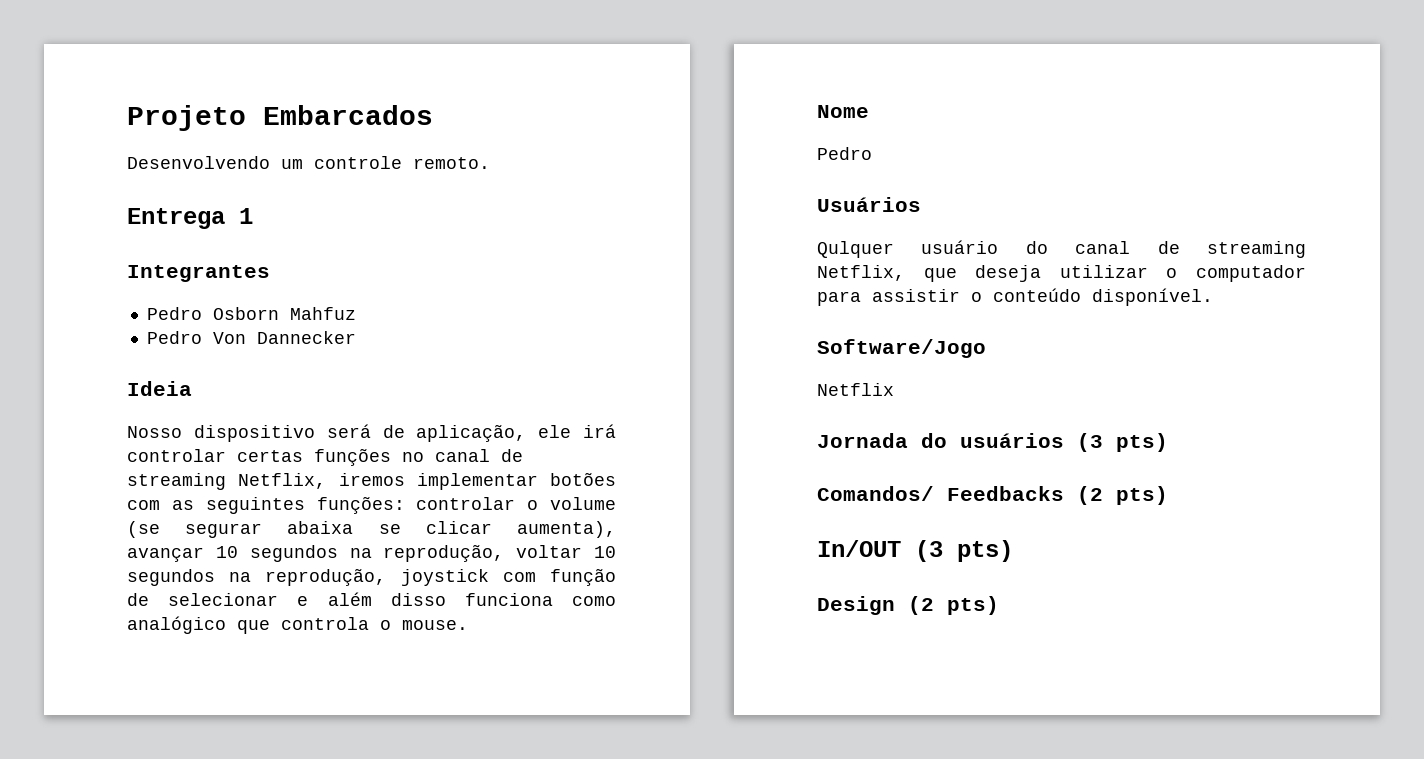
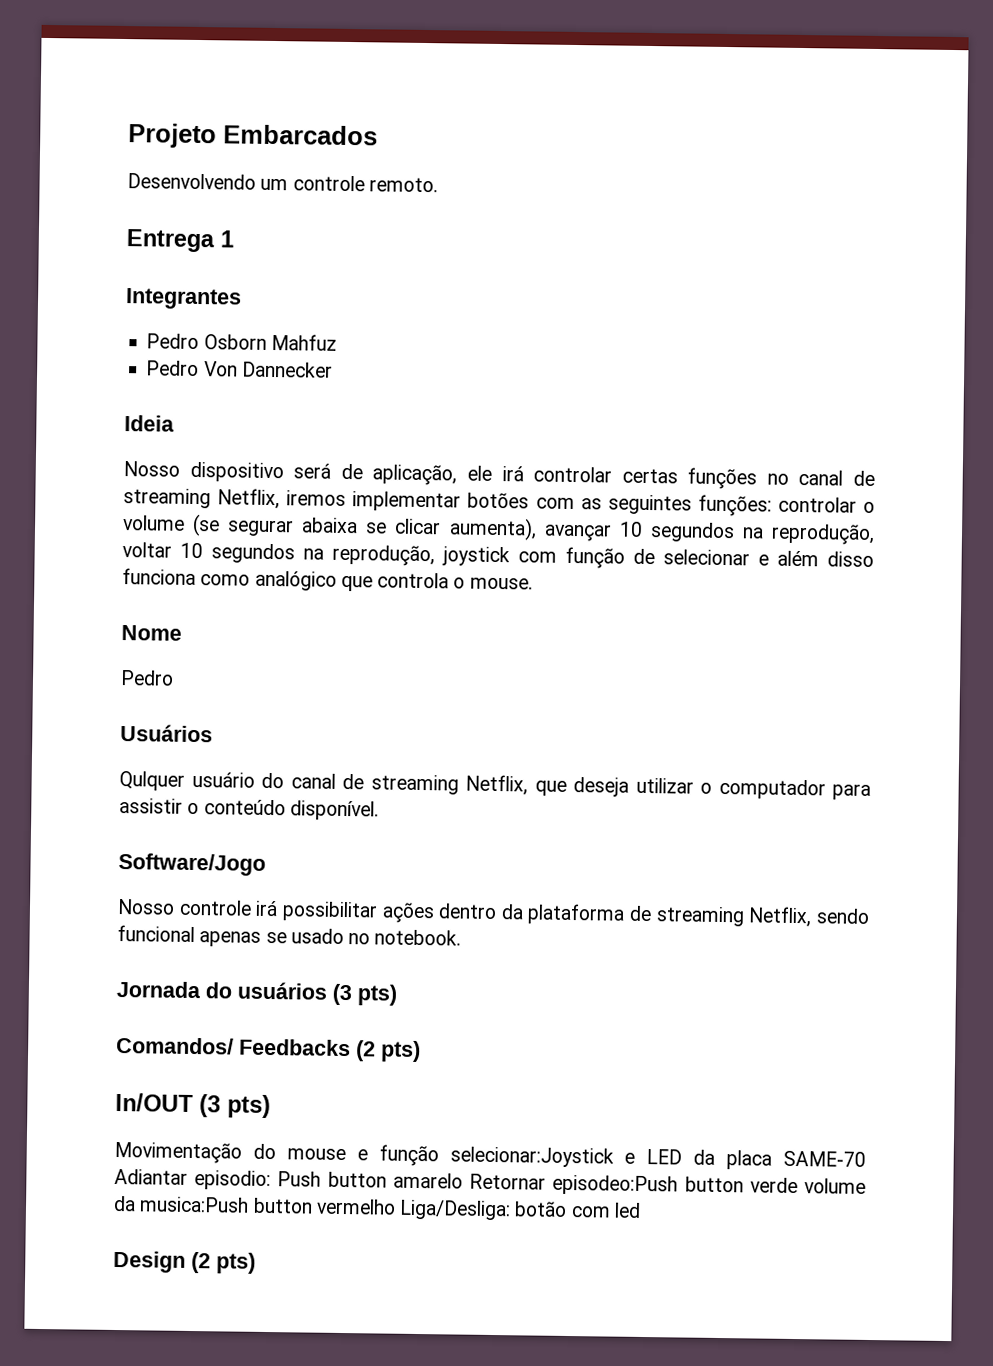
- Netflix
+ Nosso controle irá possibilitar ações dentro da plataforma de streaming Netflix, sendo funcional apenas se usado no notebook.
+ Movimentação do mouse e função selecionar:Joystick e LED da placa SAME-70 Adiantar episodio: Push button amarelo Retornar episodeo:Push button verde volume da musica:Push button vermelho Liga/Desliga: botão com led

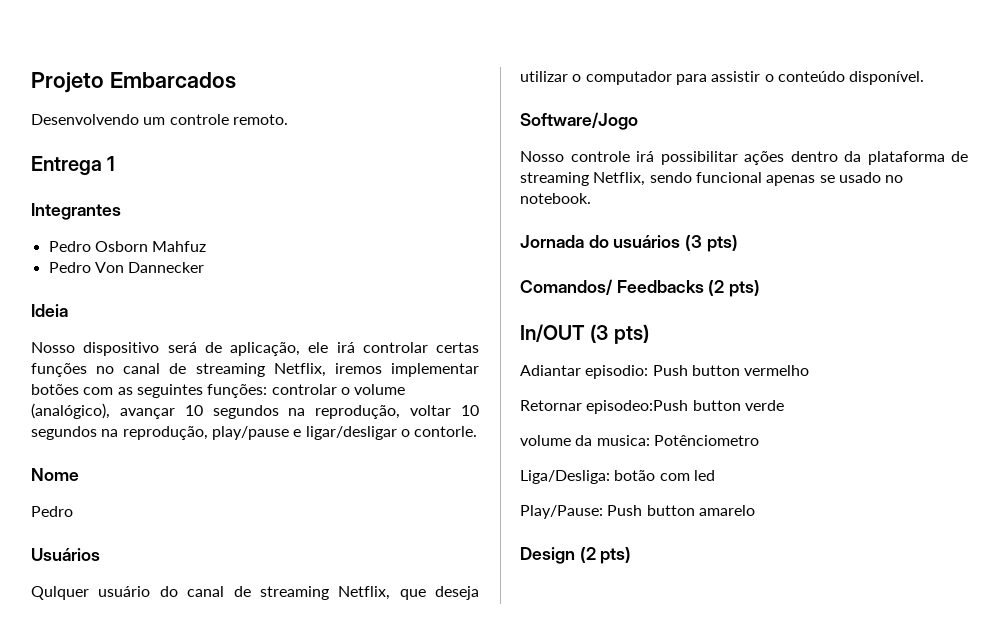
- Nosso dispositivo será de aplicação, ele irá controlar certas funções no canal de streaming Netflix, iremos implementar botões com as seguintes funções: controlar o volume (se segurar abaixa se clicar aumenta), avançar 10 segundos na reprodução, voltar 10 segundos na reprodução, joystick com função de selecionar e além disso funciona como analógico que controla o mouse.
+ Nosso dispositivo será de aplicação, ele irá controlar certas funções no canal de streaming Netflix, iremos implementar botões com as seguintes funções: controlar o volume (analógico), avançar 10 segundos na reprodução, voltar 10 segundos na reprodução, play/pause e ligar/desligar o contorle.
- Movimentação do mouse e função selecionar:Joystick e LED da placa SAME-70 Adiantar episodio: Push button amarelo Retornar episodeo:Push button verde volume da musica:Push button vermelho Liga/Desliga: botão com led
+ Adiantar episodio: Push button vermelho
+ Retornar episodeo:Push button verde
+ volume da musica: Potênciometro
+ Liga/Desliga: botão com led
+ Play/Pause: Push button amarelo

